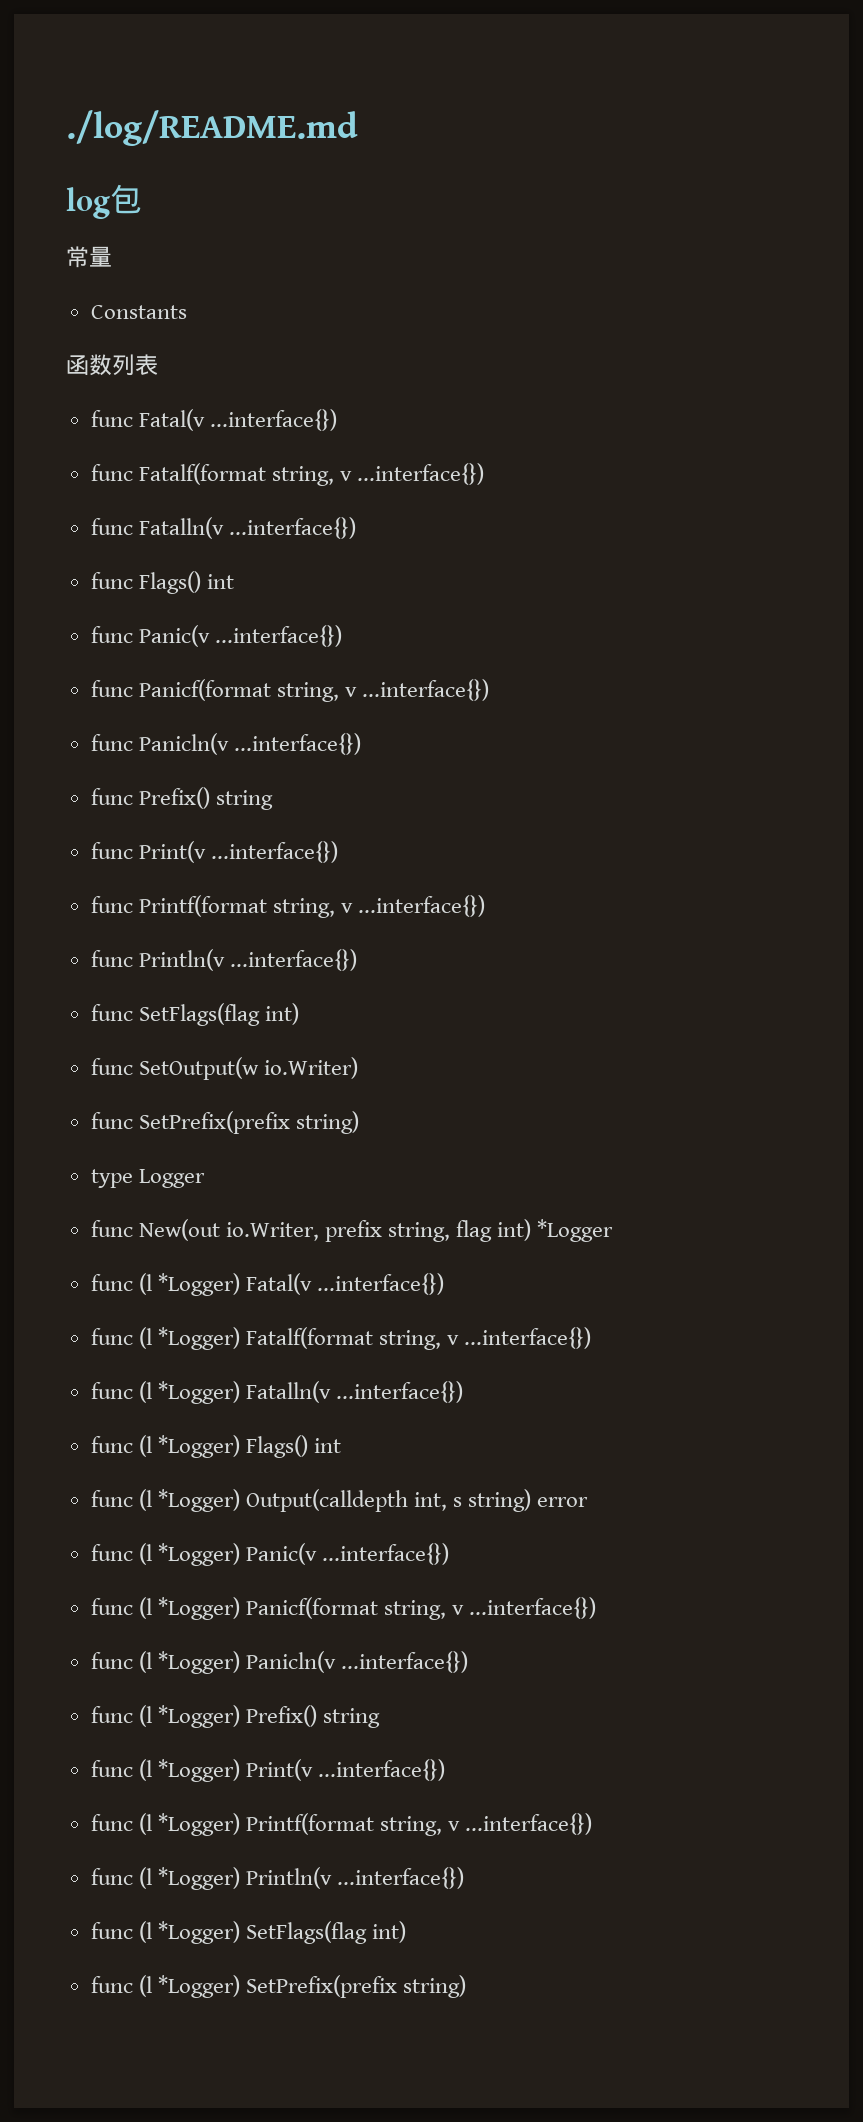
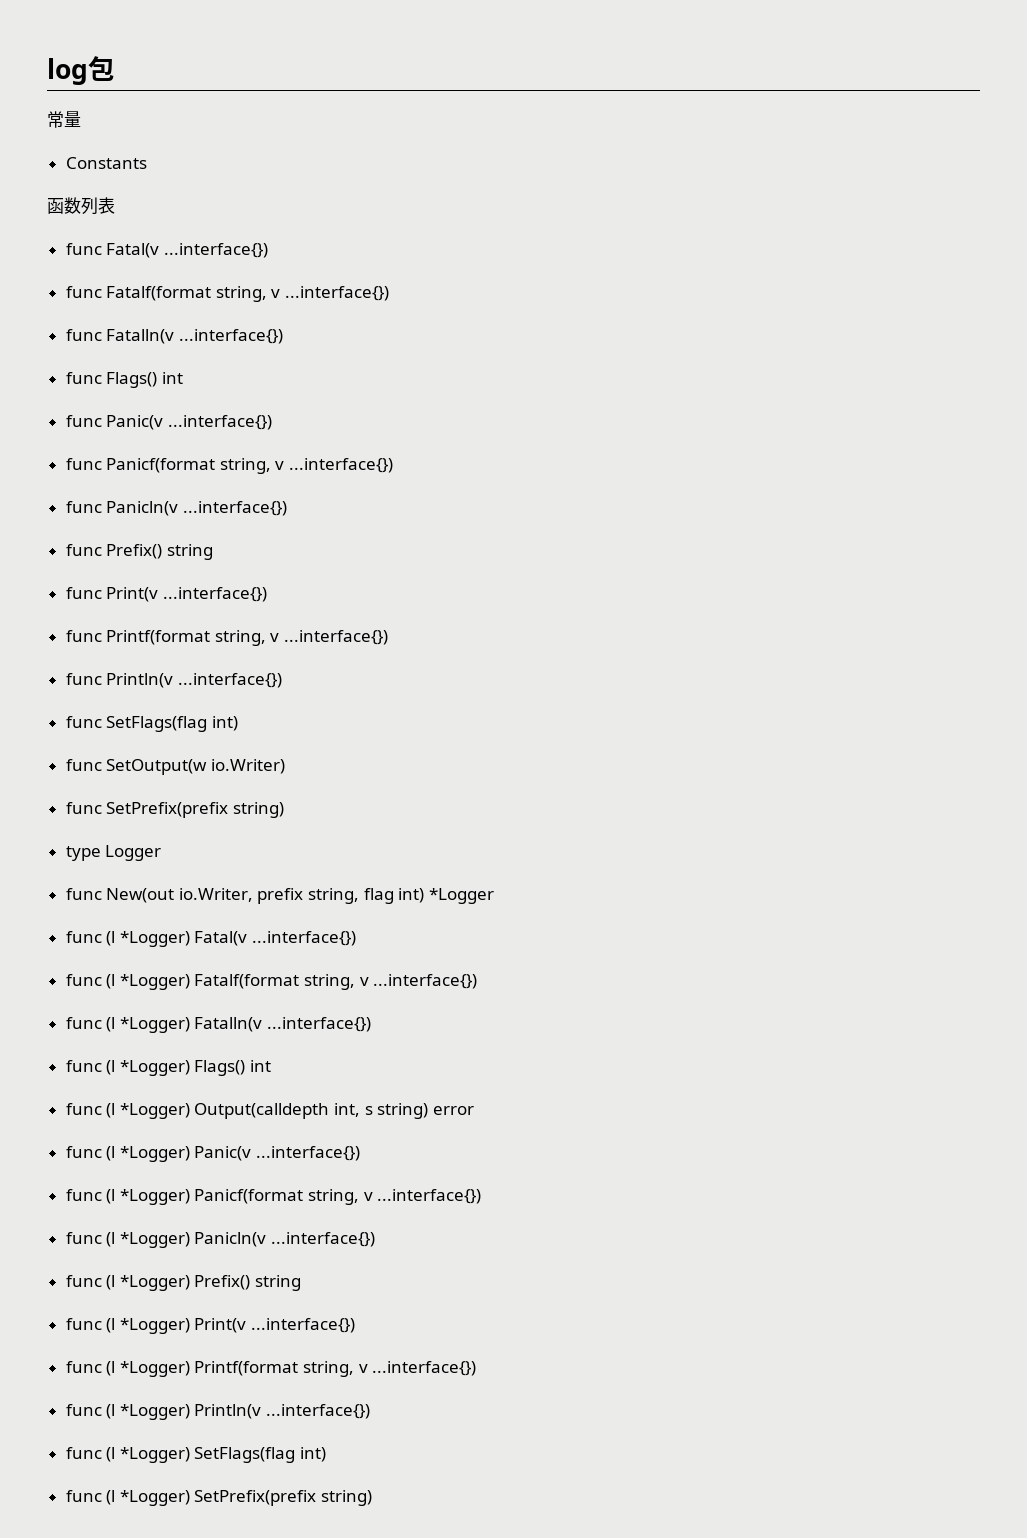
- ./log/README.md

